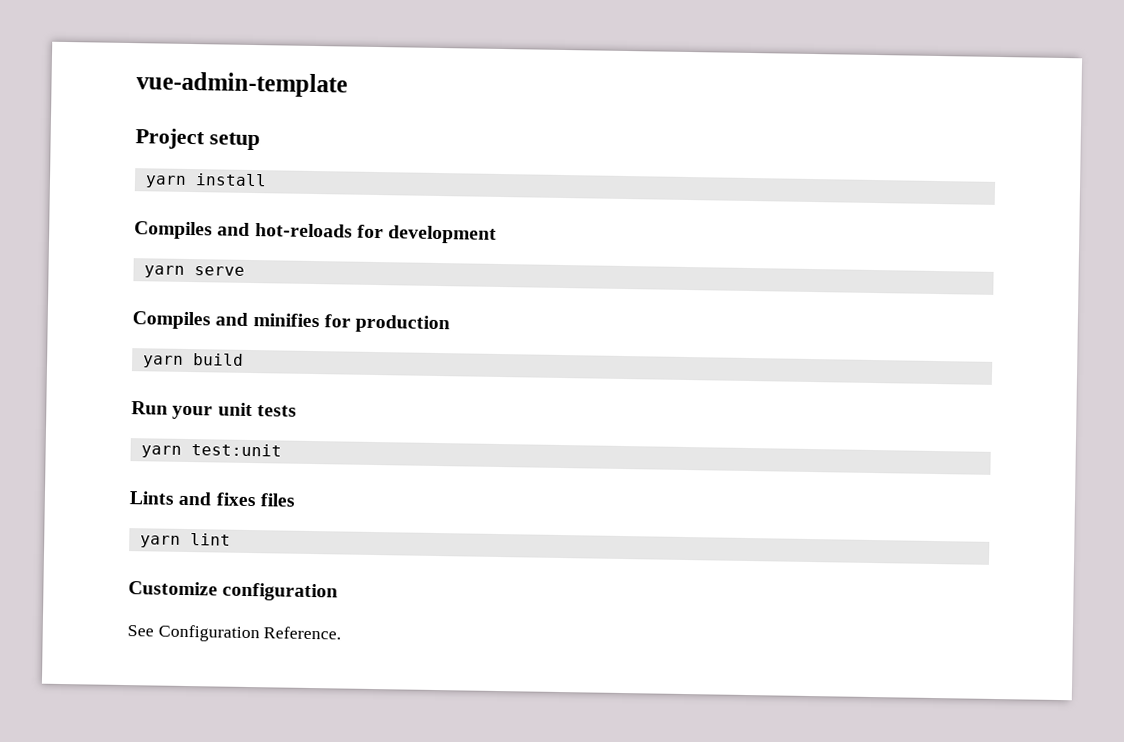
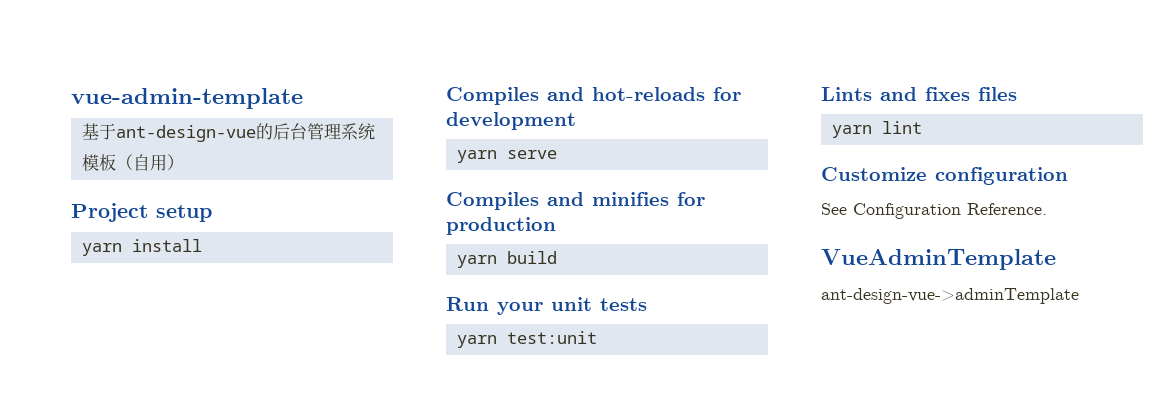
+ 基于ant-design-vue的后台管理系统模板（自用）
+ VueAdminTemplate
+ ant-design-vue->adminTemplate

